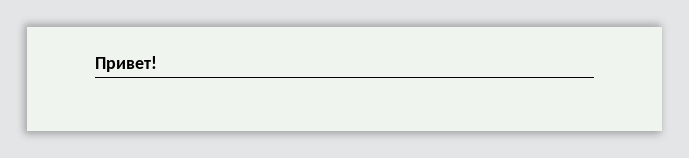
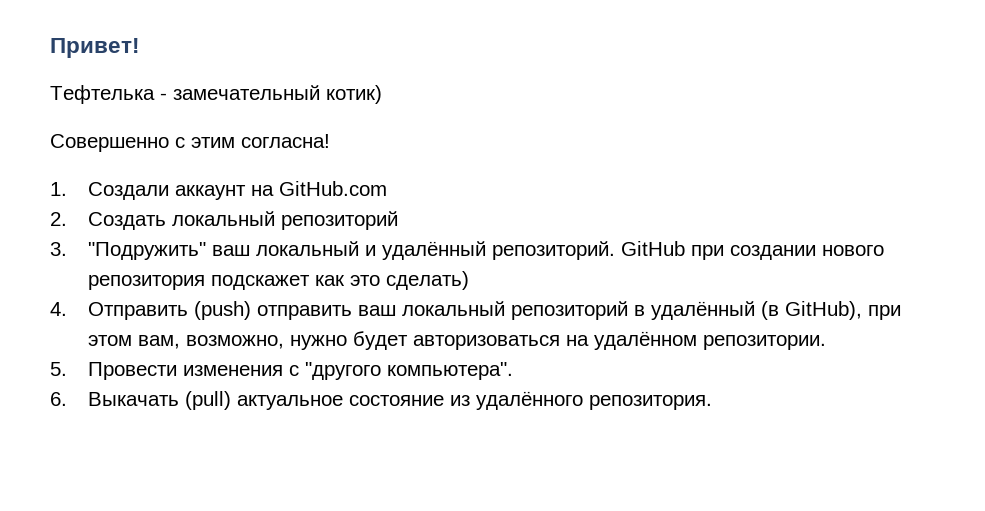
+ Тефтелька - замечательный котик)
+ Совершенно с этим согласна!
+ 1. Создали аккаунт на GitHub.com
+ 2. Создать локальный репозиторий
+ 3. "Подружить" ваш локальный и удалённый репозиторий. GitHub при создании нового репозитория подскажет как это сделать)
+ 4. Отправить (push) отправить ваш локальный репозиторий в удалённый (в GitHub), при этом вам, возможно, нужно будет авторизоваться на удалённом репозитории.
+ 5. Провести изменения с "другого компьютера".
+ 6. Выкачать (pull) актуальное состояние из удалённого репозитория.

